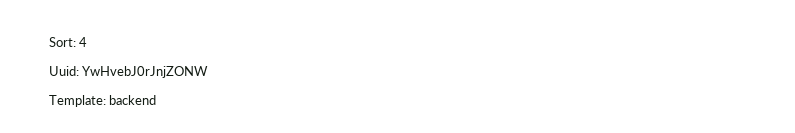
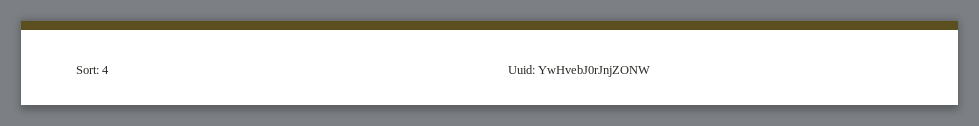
- Template: backend

